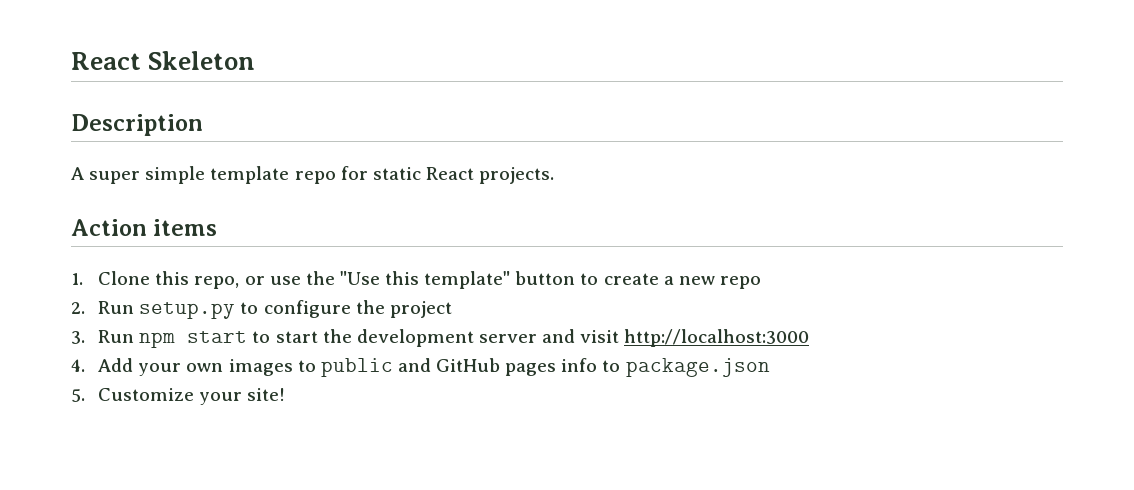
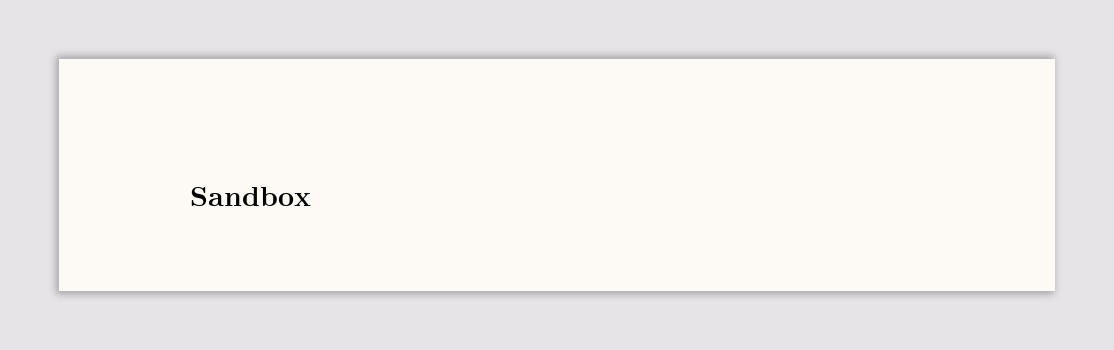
- React Skeleton
- Description
- A super simple template repo for static React projects.
- Action items
- 1. Clone this repo, or use the "Use this template" button to create a new repo
- 2. Run setup.py to configure the project
- 3. Run npm start to start the development server and visit http://localhost:3000
- 4. Add your own images to public and GitHub pages info to package.json
- 5. Customize your site!
+ Sandbox

